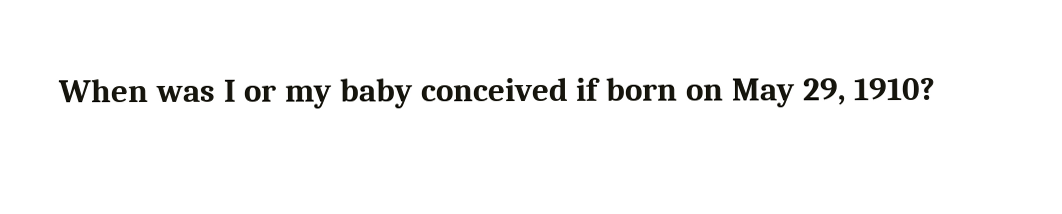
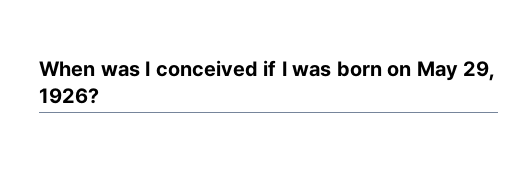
- When was I or my baby conceived if born on May 29, 1910?
+ When was I conceived if I was born on May 29, 1926?

